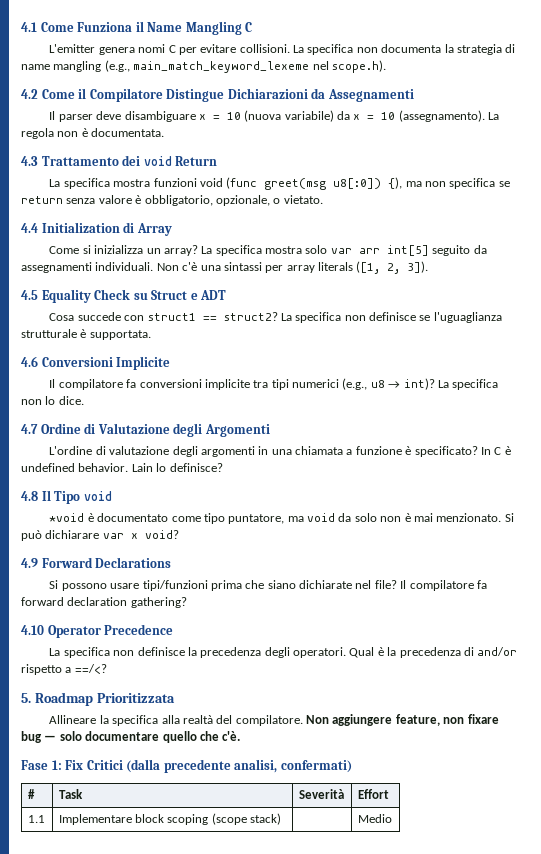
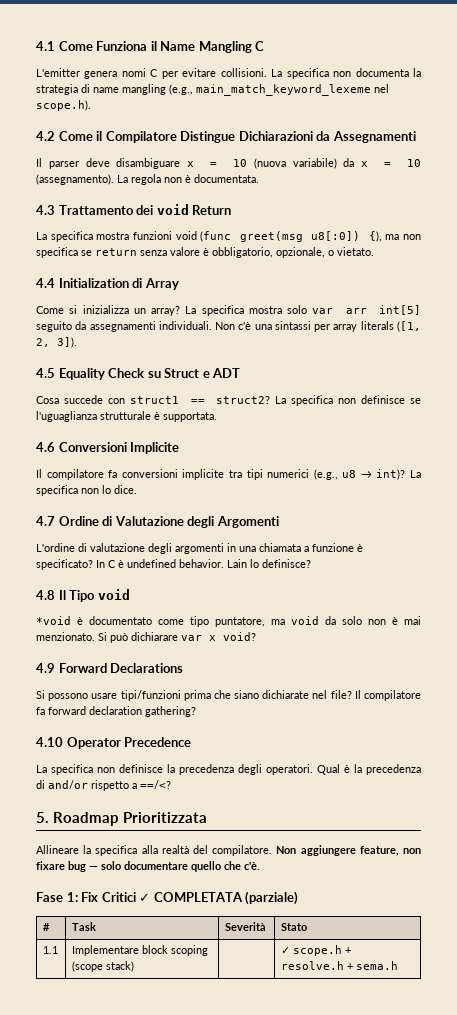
- Fase 1: Fix Critici (dalla precedente analisi, confermati)
+ Fase 1: Fix Critici ✓ COMPLETATA (parziale)
- # | Task | Severità | Effort
+ # | Task | Severità | Stato
- 1.1 | Implementare block scoping (scope stack) | | Medio
+ 1.1 | Implementare block scoping (scope stack) | | ✓ scope.h + resolve.h + sema.h

